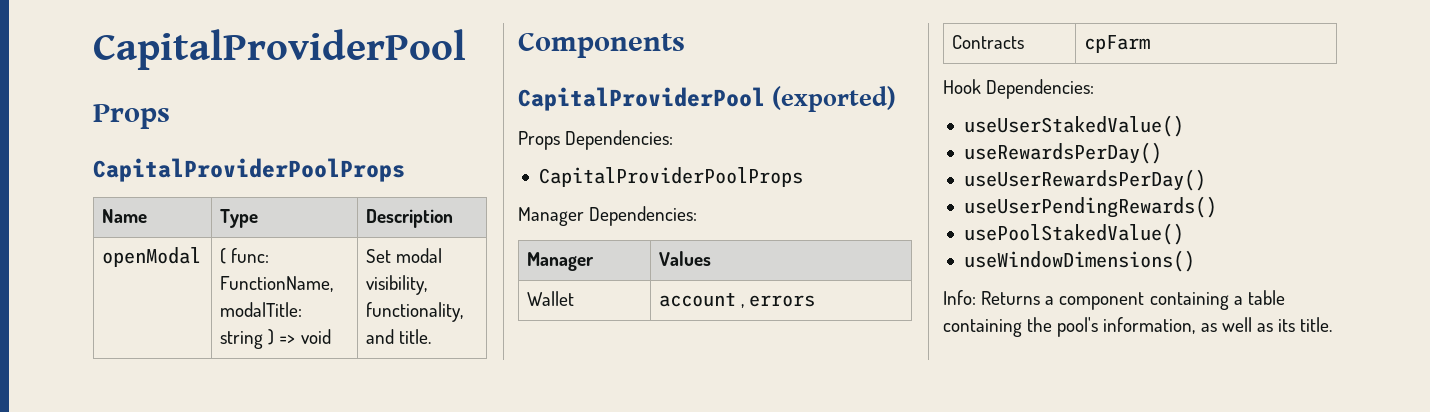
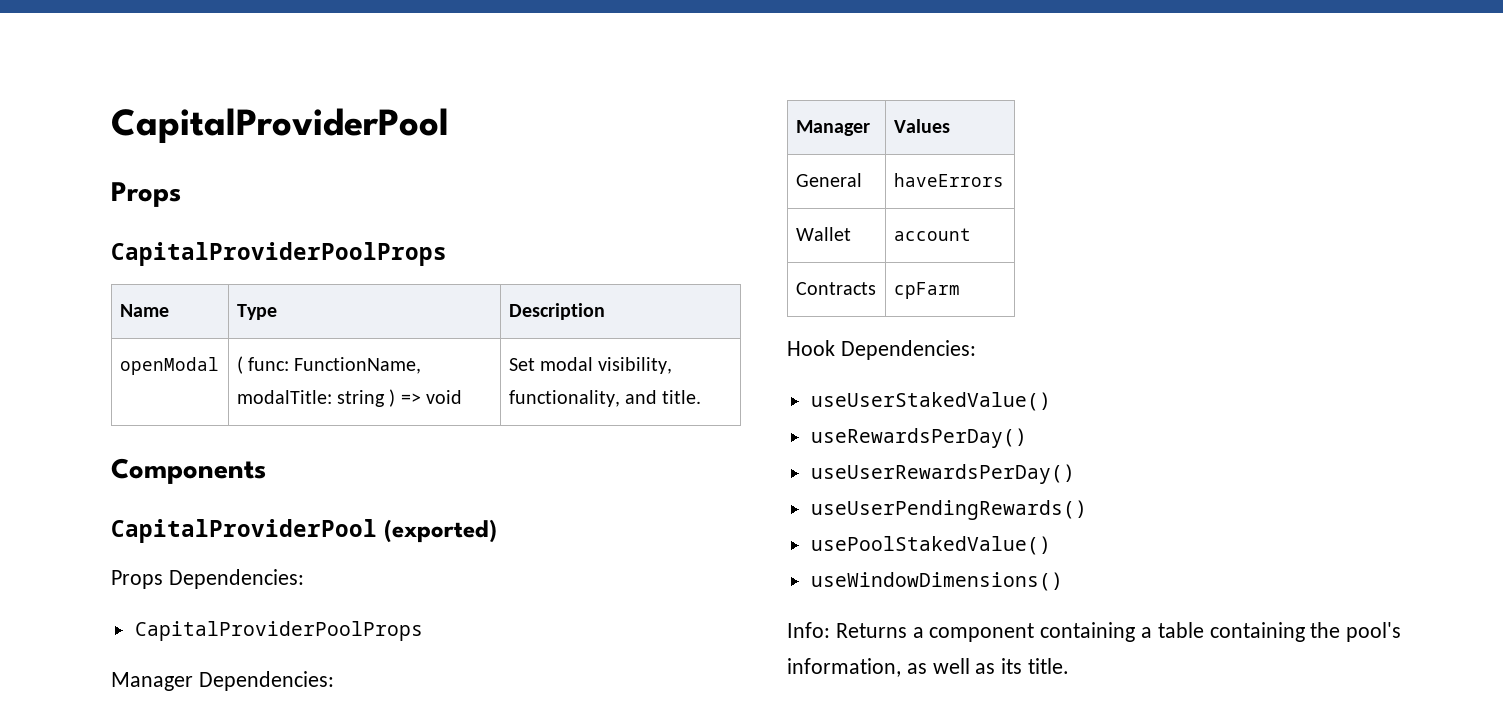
+ General | haveErrors
- Wallet | account , errors
+ Wallet | account

